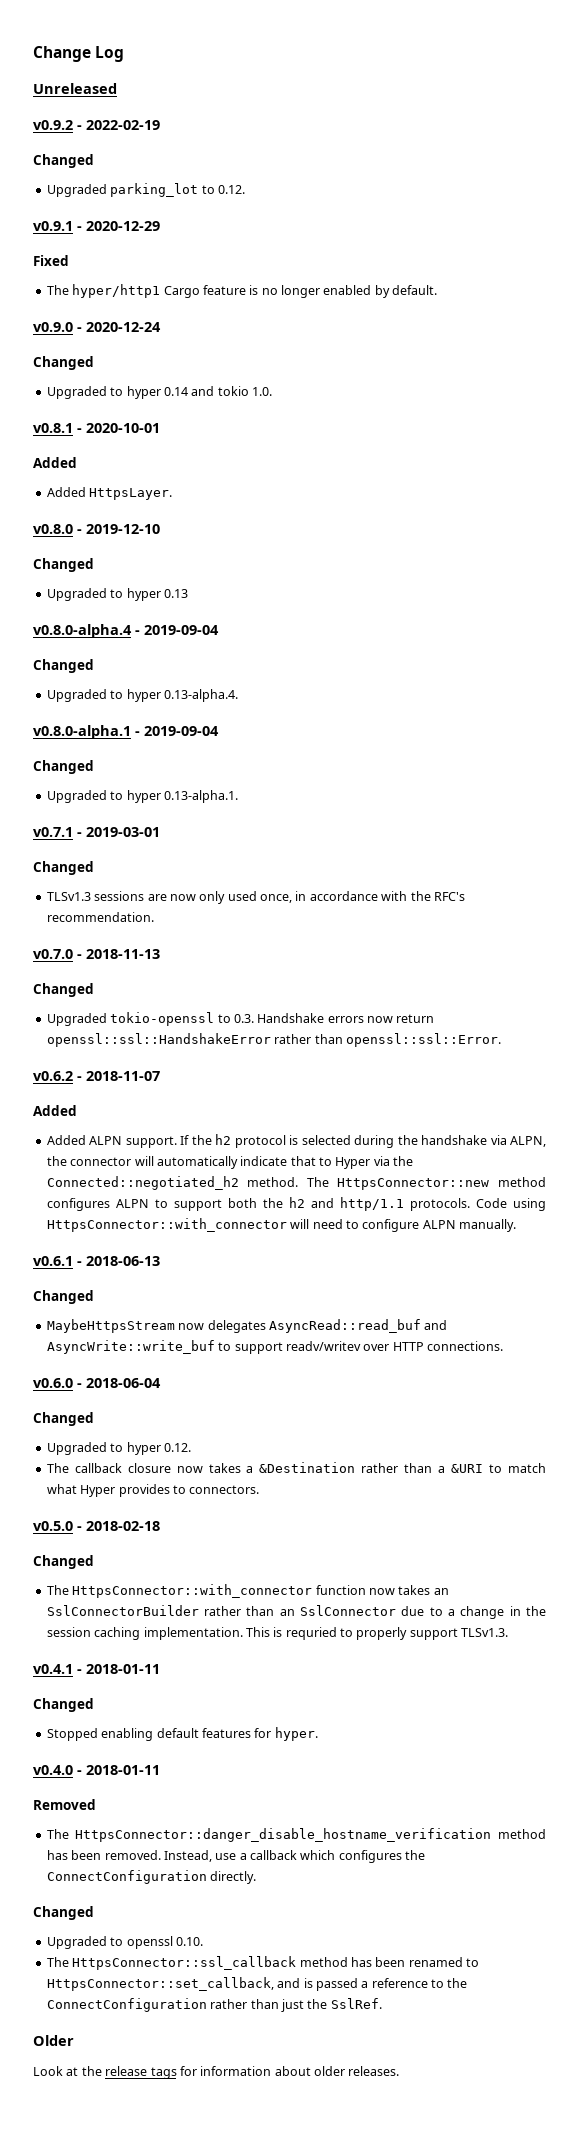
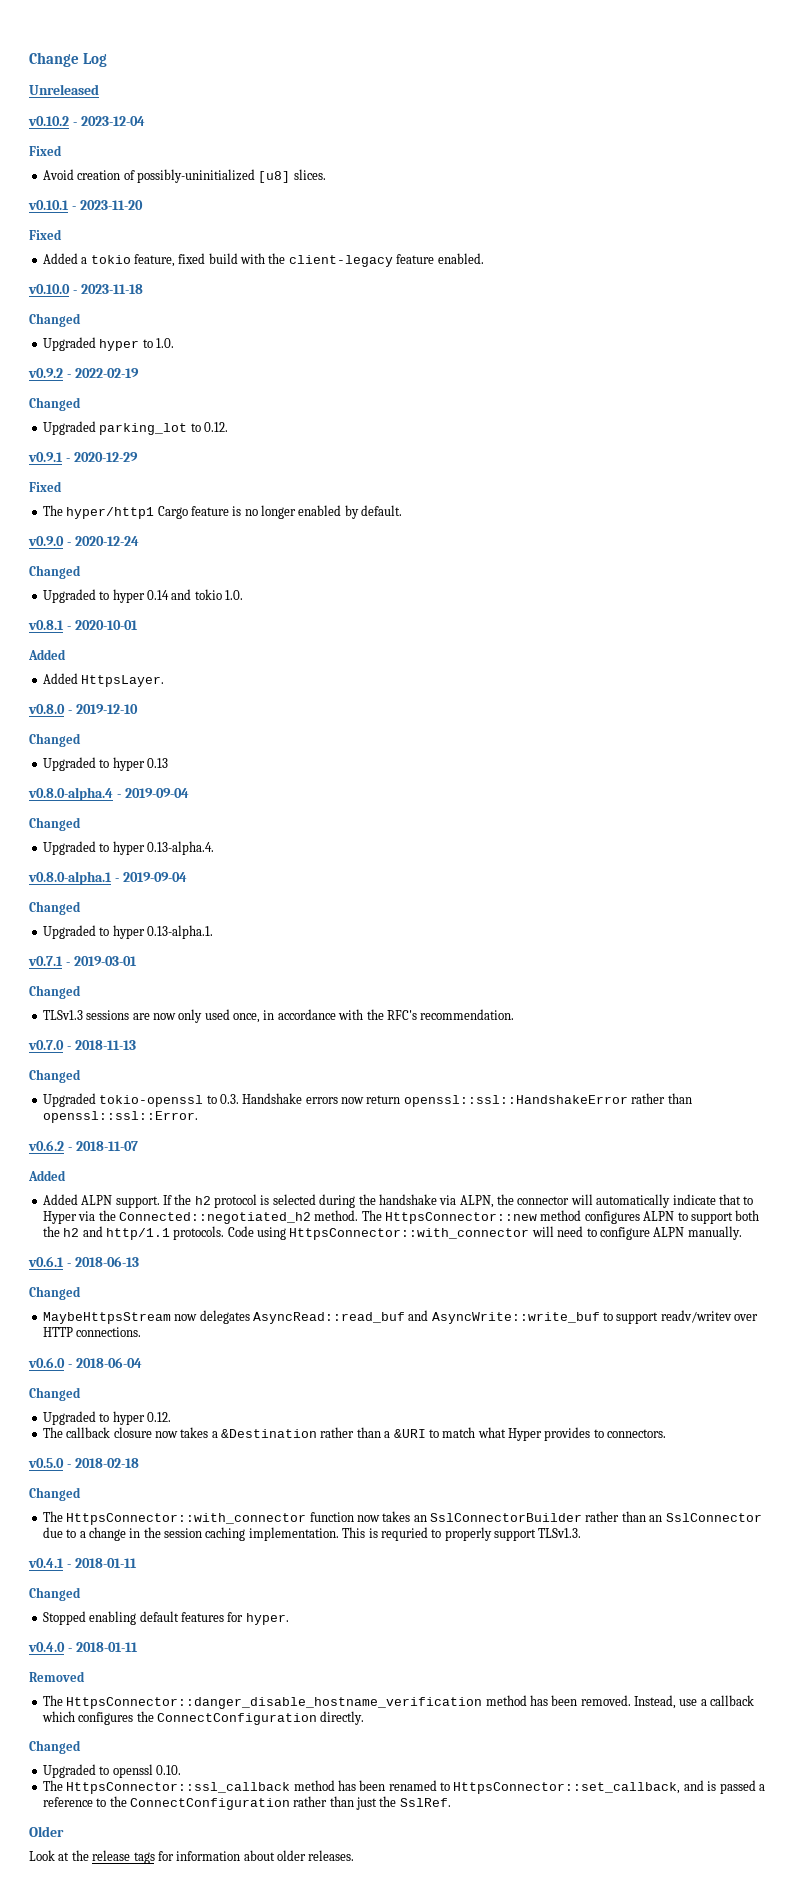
+ v0.10.2 - 2023-12-04
+ Fixed
+ Avoid creation of possibly-uninitialized [u8] slices.
+ v0.10.1 - 2023-11-20
+ Fixed
+ Added a tokio feature, fixed build with the client-legacy feature enabled.
+ v0.10.0 - 2023-11-18
+ Changed
+ Upgraded hyper to 1.0.

